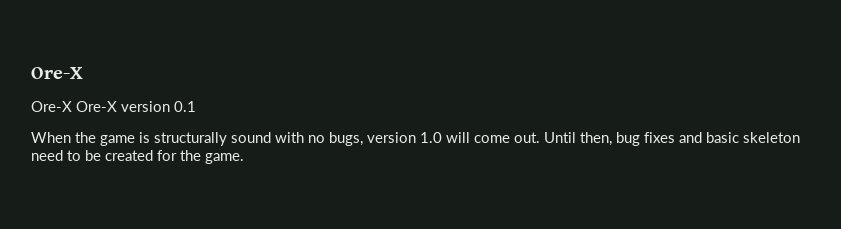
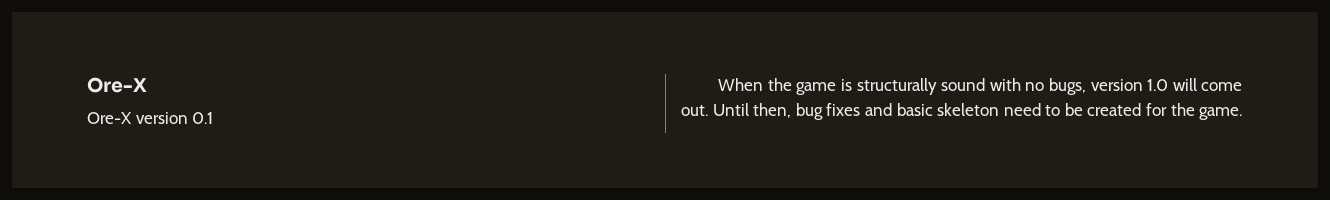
- Ore-X Ore-X version 0.1
+ Ore-X version 0.1

